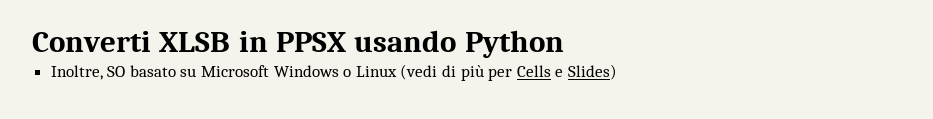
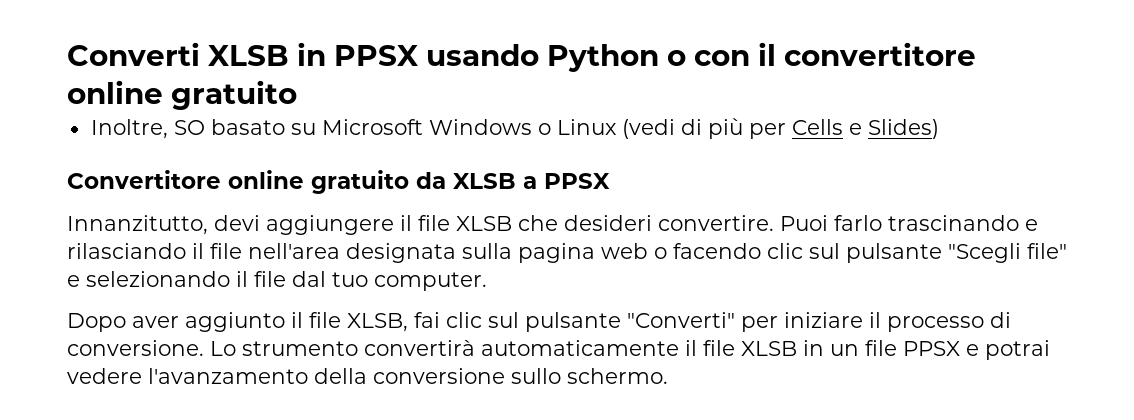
- Converti XLSB in PPSX usando Python
+ Converti XLSB in PPSX usando Python o con il convertitore online gratuito
+ Convertitore online gratuito da XLSB a PPSX
+ Innanzitutto, devi aggiungere il file XLSB che desideri convertire. Puoi farlo trascinando e rilasciando il file nell'area designata sulla pagina web o facendo clic sul pulsante "Scegli file" e selezionando il file dal tuo computer.
+ Dopo aver aggiunto il file XLSB, fai clic sul pulsante "Converti" per iniziare il processo di conversione. Lo strumento convertirà automaticamente il file XLSB in un file PPSX e potrai vedere l'avanzamento della conversione sullo schermo.

